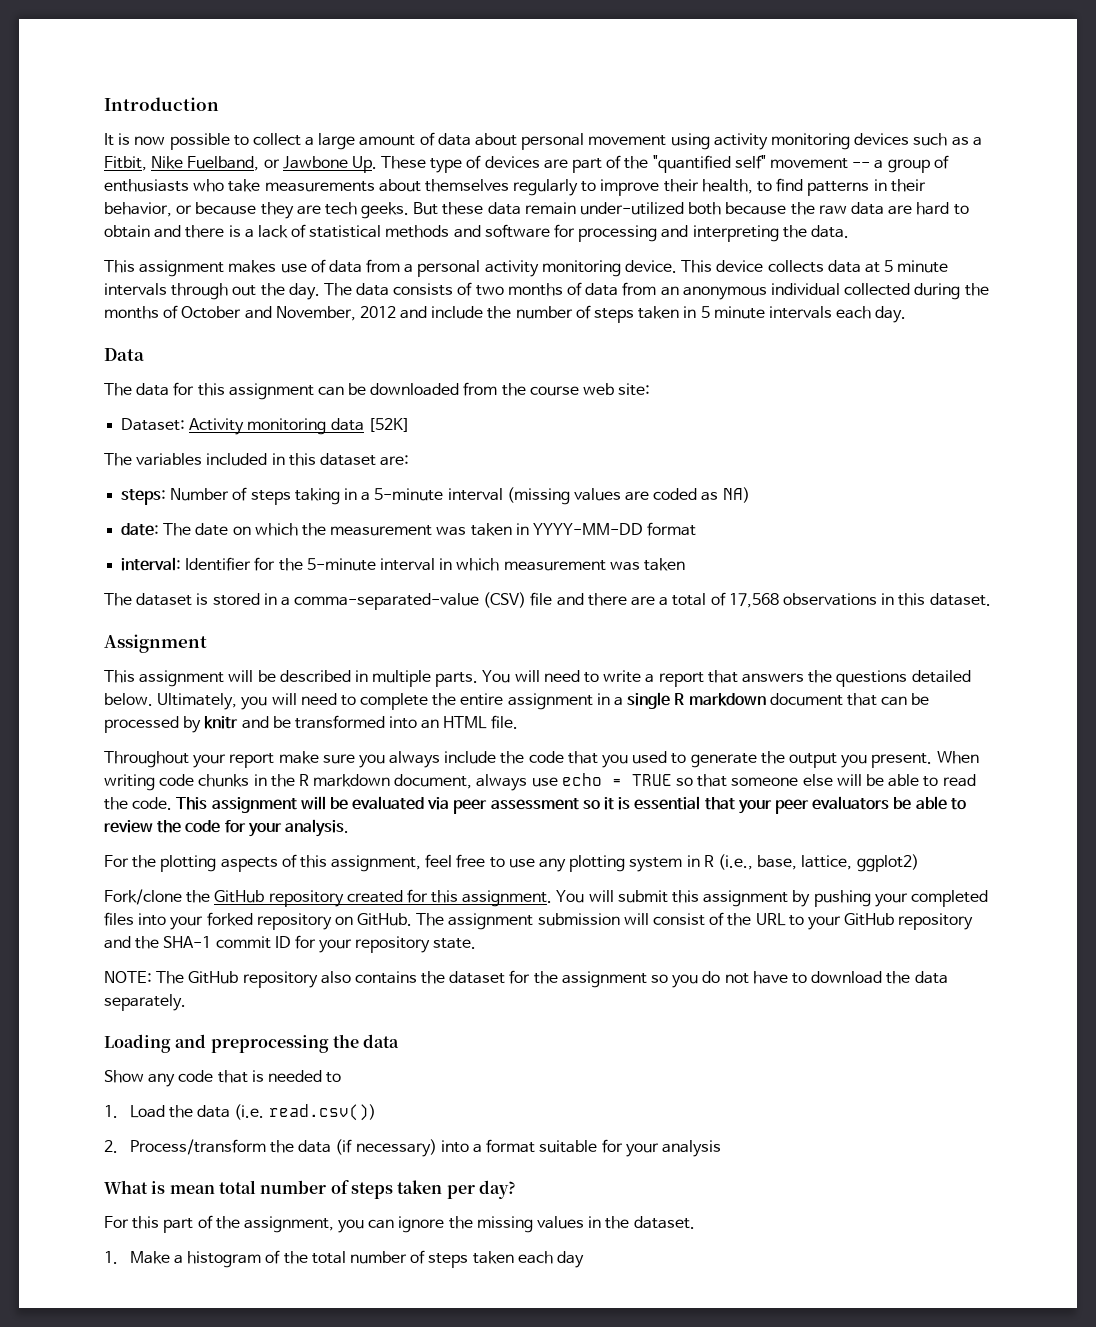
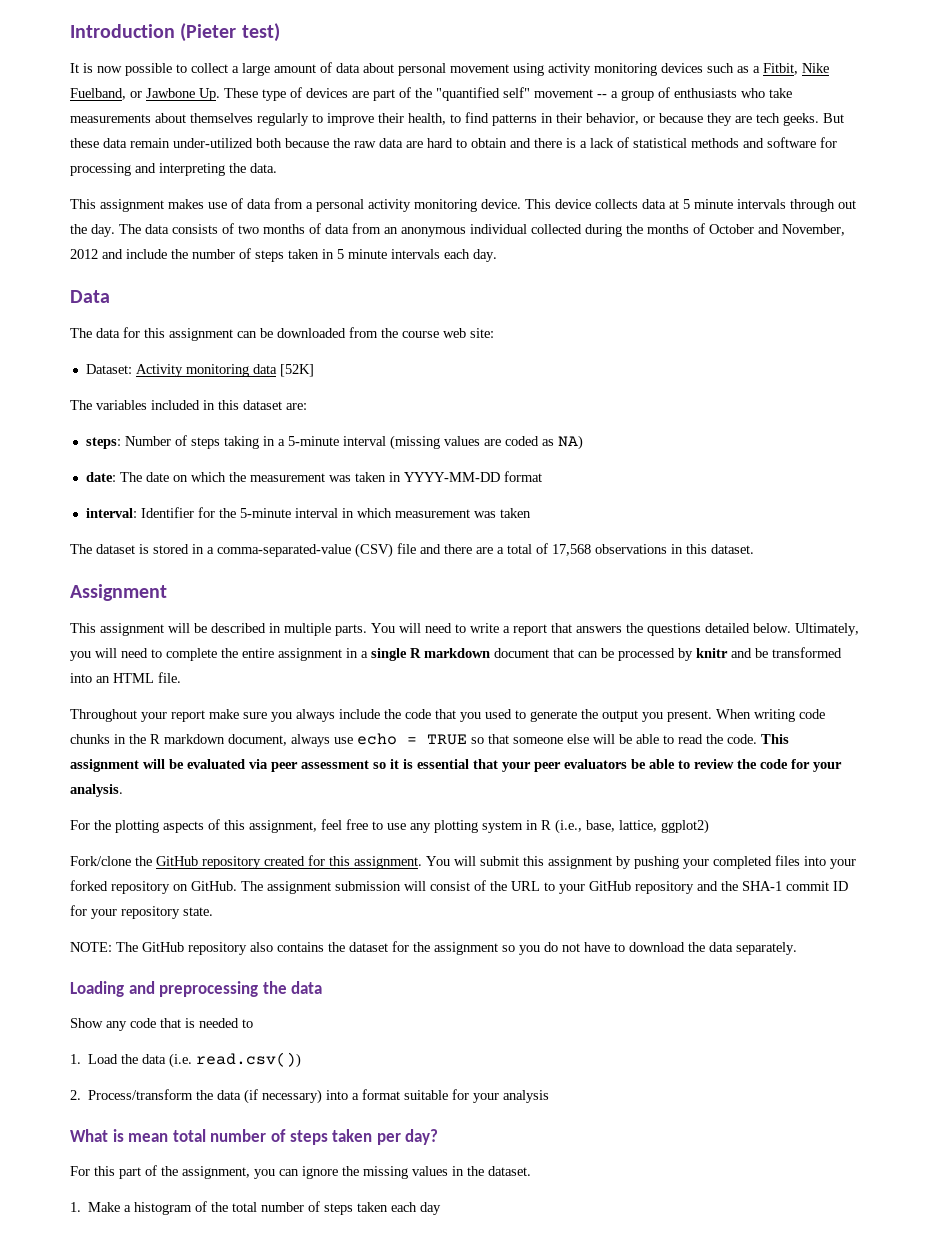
- Introduction
+ Introduction (Pieter test)

